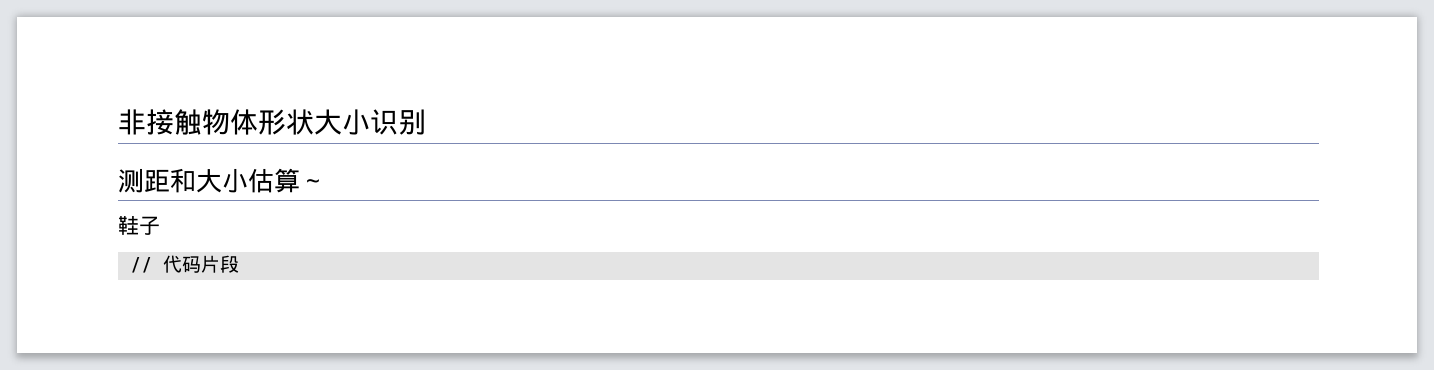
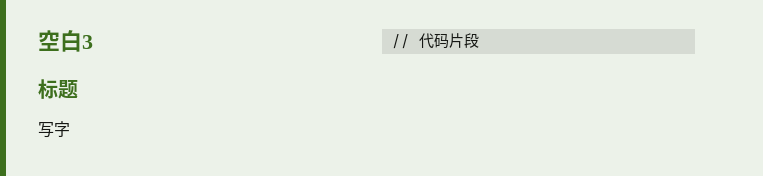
- 非接触物体形状大小识别
- 测距和大小估算～
- 鞋子
+ 空白3
+ 标题
+ 写字

